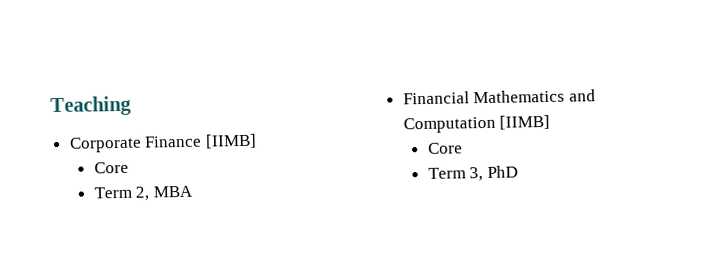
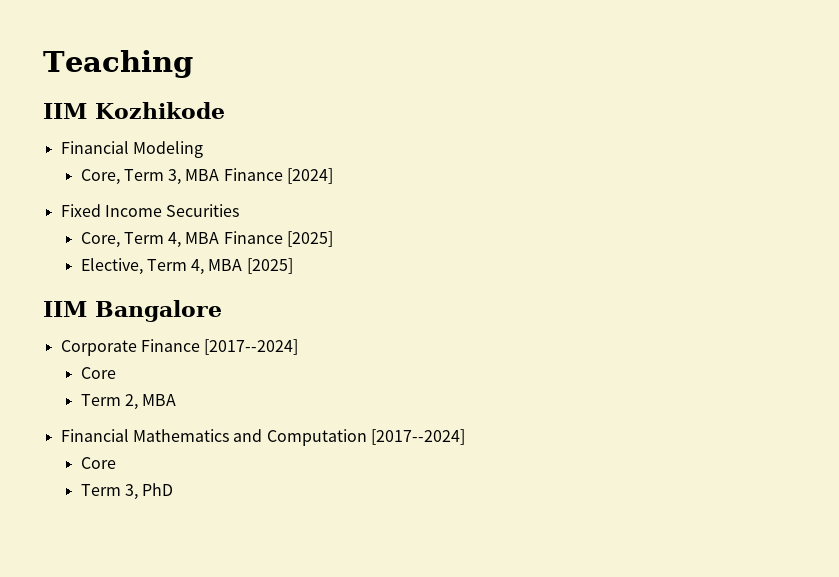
+ IIM Kozhikode
+ Financial Modeling
+ Core, Term 3, MBA Finance [2024]
+ Fixed Income Securities
+ Core, Term 4, MBA Finance [2025]
+ Elective, Term 4, MBA [2025]
+ IIM Bangalore
- Corporate Finance [IIMB]
+ Corporate Finance [2017--2024]
- Financial Mathematics and Computation [IIMB]
+ Financial Mathematics and Computation [2017--2024]

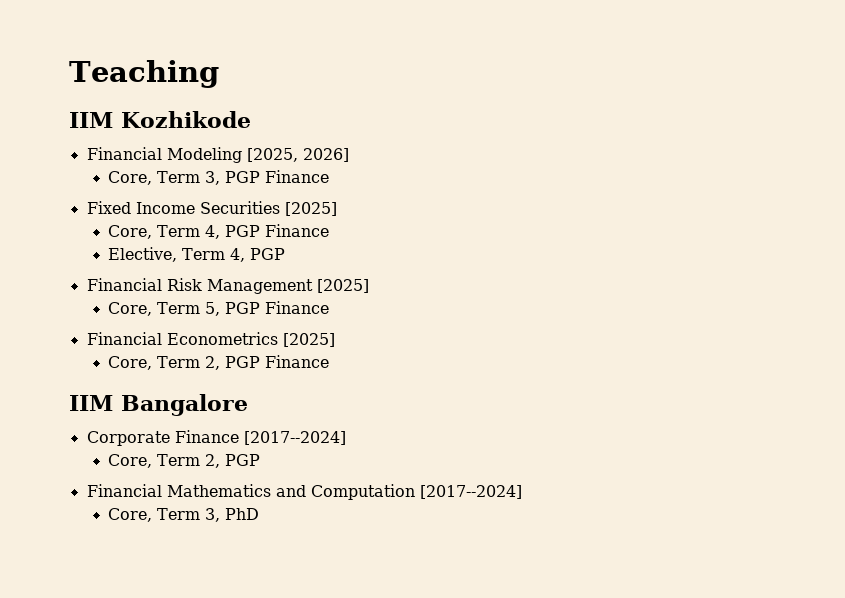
- Financial Modeling
- Core, Term 3, MBA Finance [2024]
+ Financial Modeling [2025, 2026]
+ Core, Term 3, PGP Finance
- Fixed Income Securities
+ Fixed Income Securities [2025]
- Core, Term 4, MBA Finance [2025]
+ Core, Term 4, PGP Finance
- Elective, Term 4, MBA [2025]
+ Elective, Term 4, PGP
+ Financial Risk Management [2025]
+ Core, Term 5, PGP Finance
+ Financial Econometrics [2025]
+ Core, Term 2, PGP Finance
  Corporate Finance [2017--2024]
- Core
- Term 2, MBA
+ Core, Term 2, PGP
  Financial Mathematics and Computation [2017--2024]
- Core
- Term 3, PhD
+ Core, Term 3, PhD

